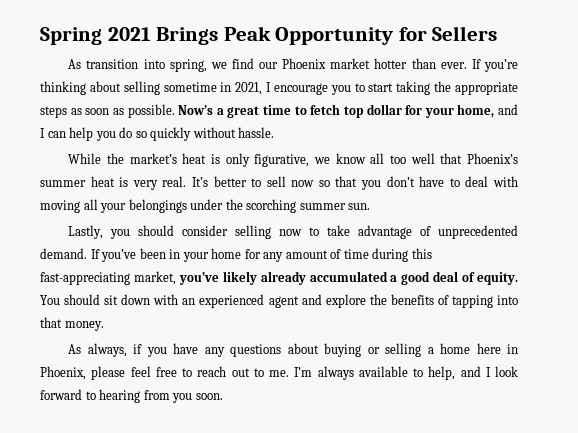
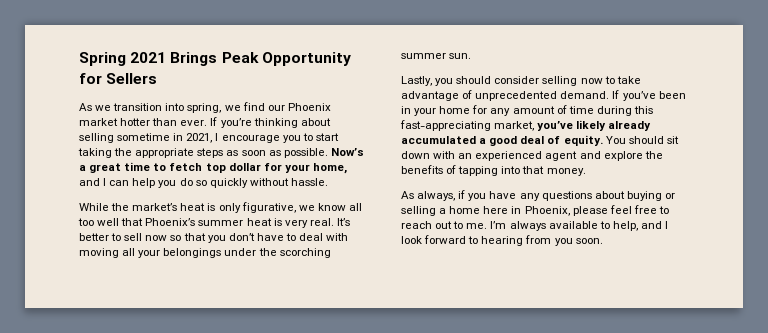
- As transition into spring, we find our Phoenix market hotter than ever.
+ As we transition into spring, we find our Phoenix market hotter than ever.

